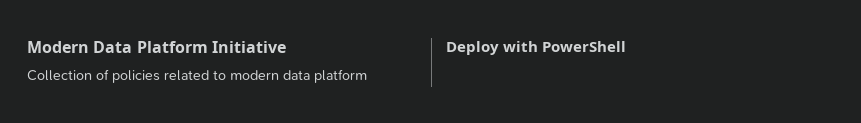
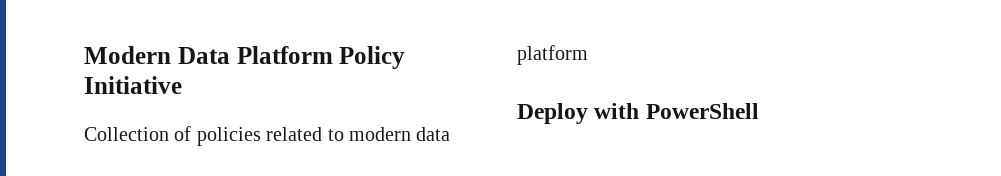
- Modern Data Platform Initiative
+ Modern Data Platform Policy Initiative

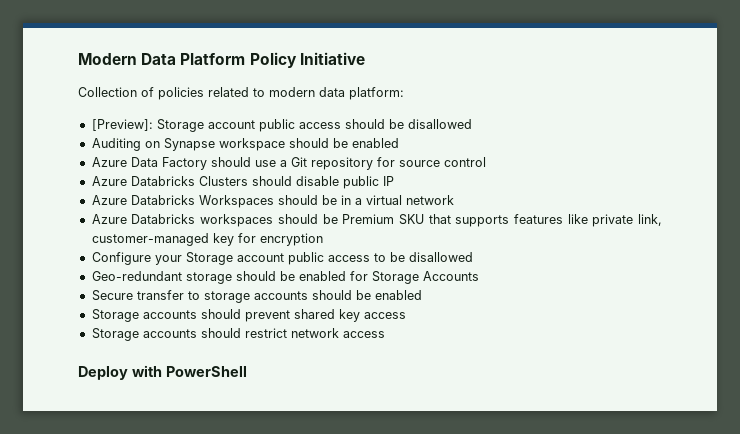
- Collection of policies related to modern data platform
+ Collection of policies related to modern data platform:
+ [Preview]: Storage account public access should be disallowed
+ Auditing on Synapse workspace should be enabled
+ Azure Data Factory should use a Git repository for source control
+ Azure Databricks Clusters should disable public IP
+ Azure Databricks Workspaces should be in a virtual network
+ Azure Databricks workspaces should be Premium SKU that supports features like private link, customer-managed key for encryption
+ Configure your Storage account public access to be disallowed
+ Geo-redundant storage should be enabled for Storage Accounts
+ Secure transfer to storage accounts should be enabled
+ Storage accounts should prevent shared key access
+ Storage accounts should restrict network access

